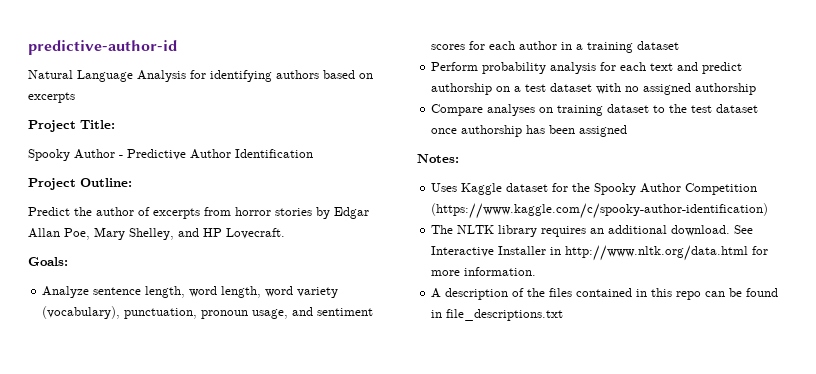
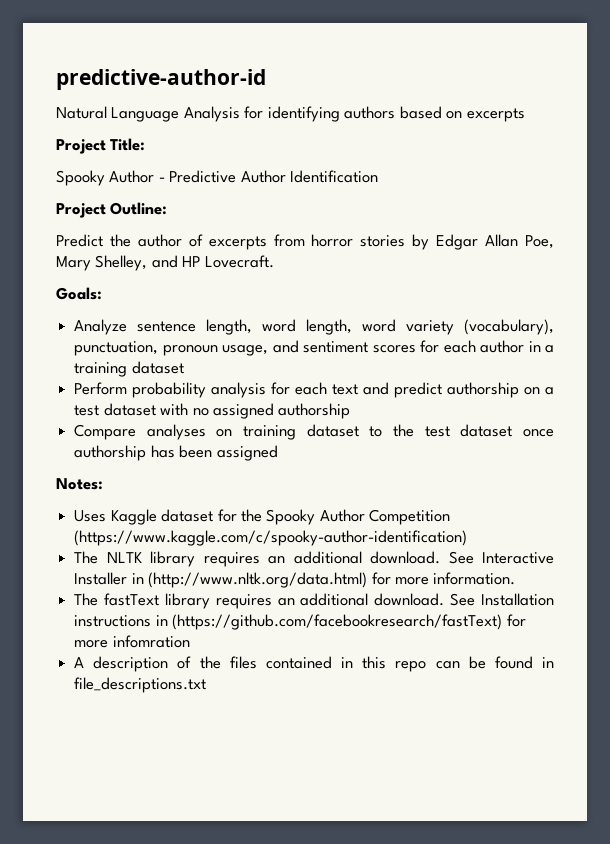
- See Interactive Installer in http://www.nltk.org/data.html for more information.
+ See Interactive Installer in (http://www.nltk.org/data.html) for more information.
+ The fastText library requires an additional download. See Installation instructions in (https://github.com/facebookresearch/fastText) for more infomration

